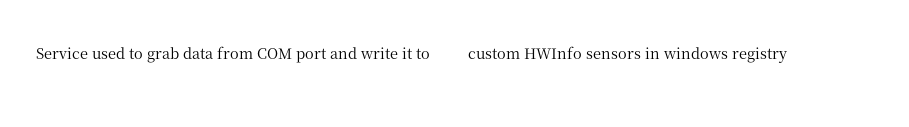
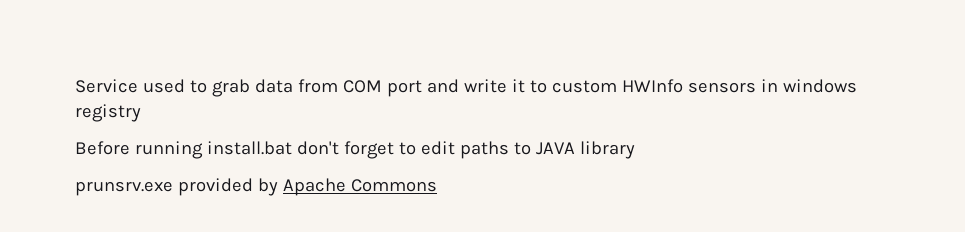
+ Before running install.bat don't forget to edit paths to JAVA library
+ prunsrv.exe provided by Apache Commons

